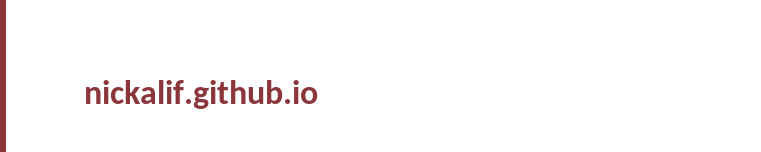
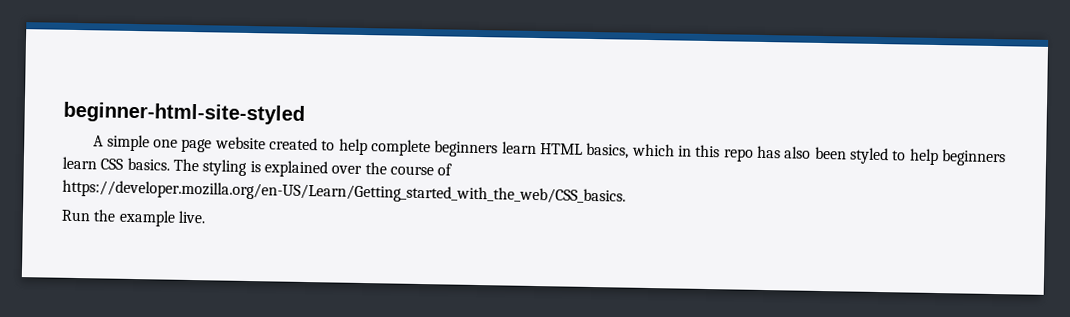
- nickalif.github.io
+ beginner-html-site-styled
+ A simple one page website created to help complete beginners learn HTML basics, which in this repo has also been styled to help beginners learn CSS basics. The styling is explained over the course of https://developer.mozilla.org/en-US/Learn/Getting_started_with_the_web/CSS_basics.
+ Run the example live.

